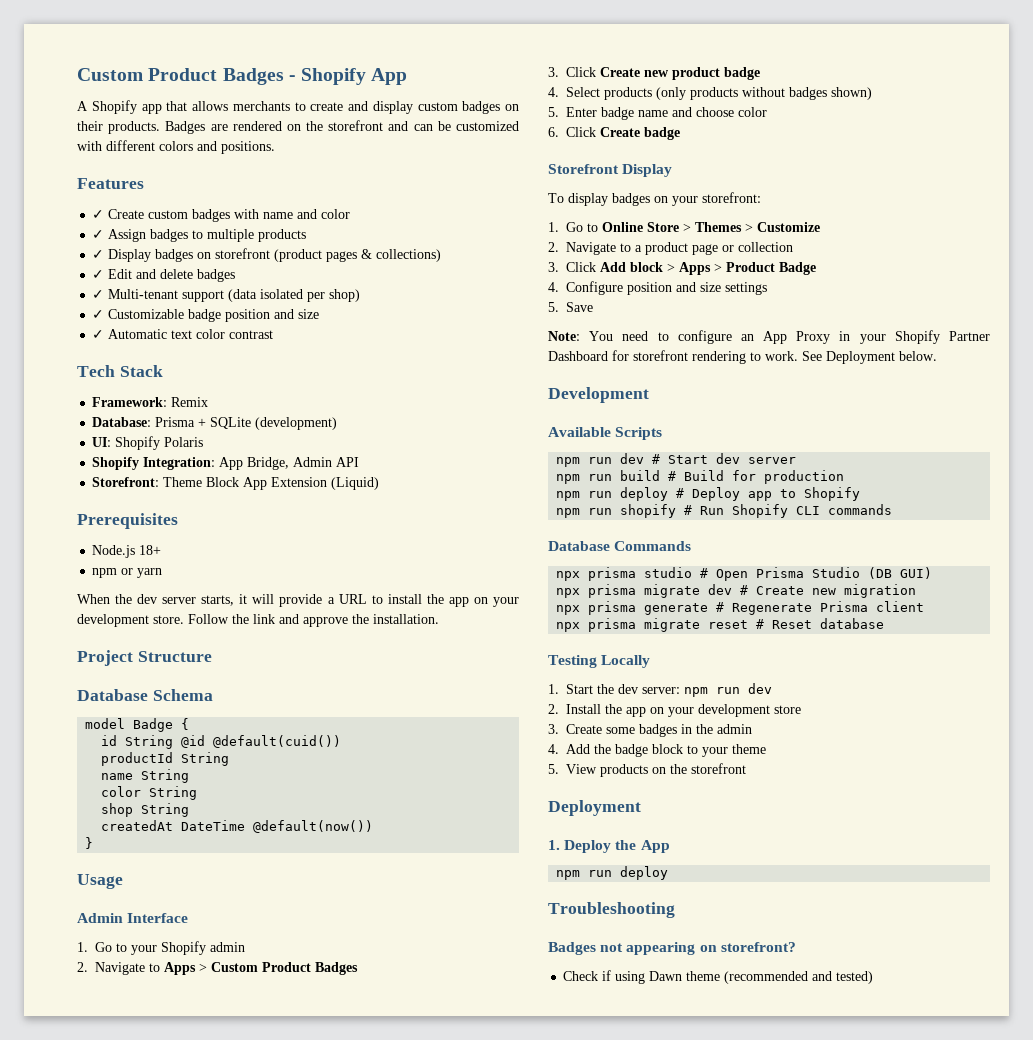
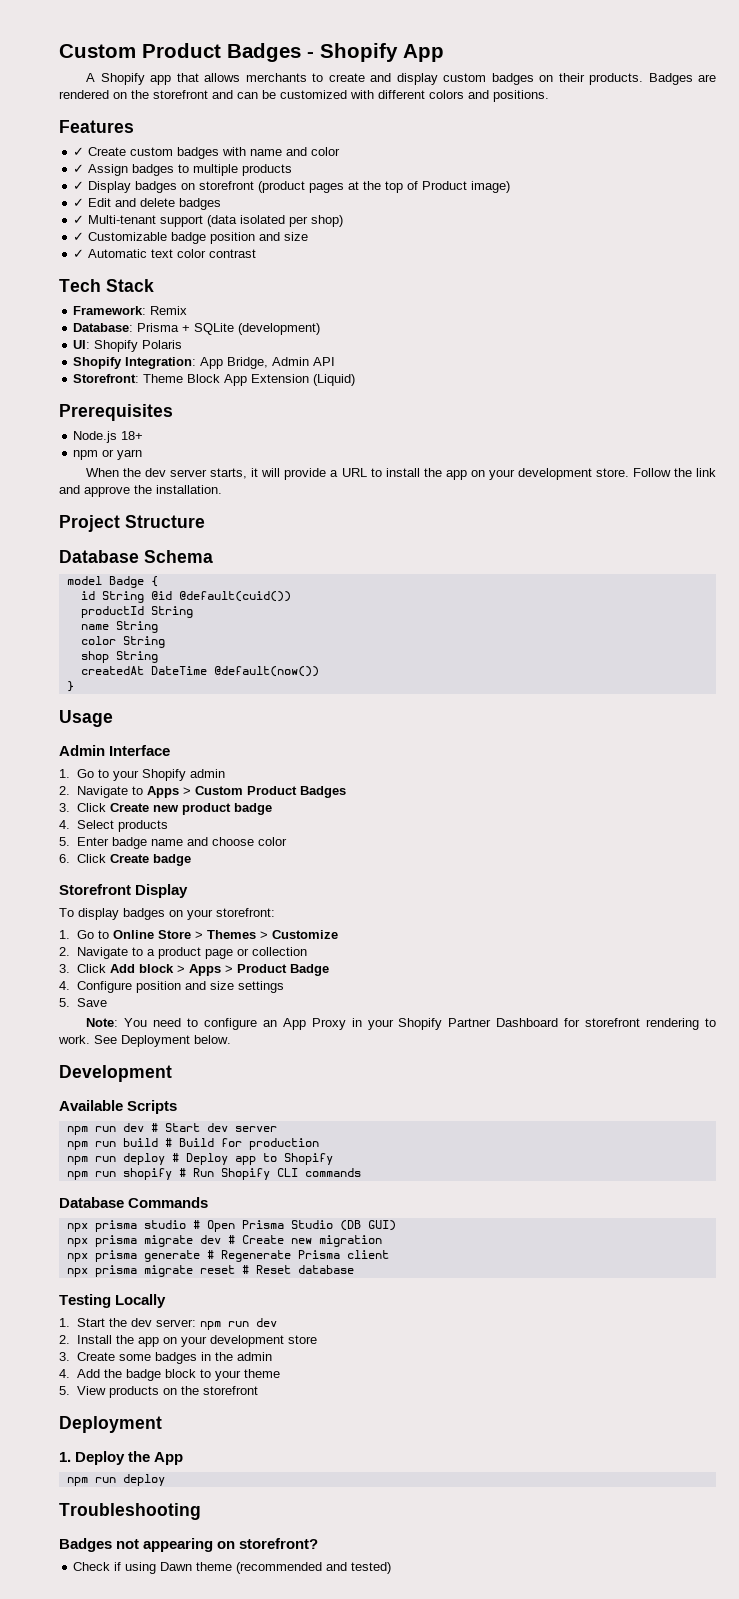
- ✓ Display badges on storefront (product pages & collections)
+ ✓ Display badges on storefront (product pages at the top of Product image)
- 4. Select products (only products without badges shown)
+ 4. Select products

